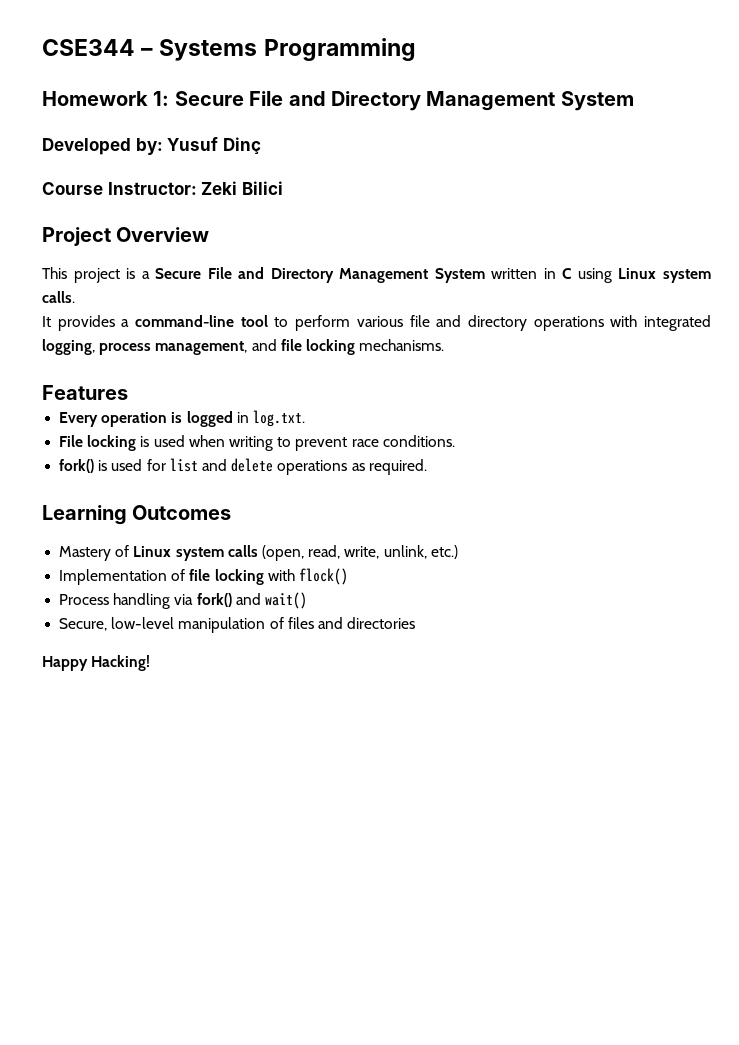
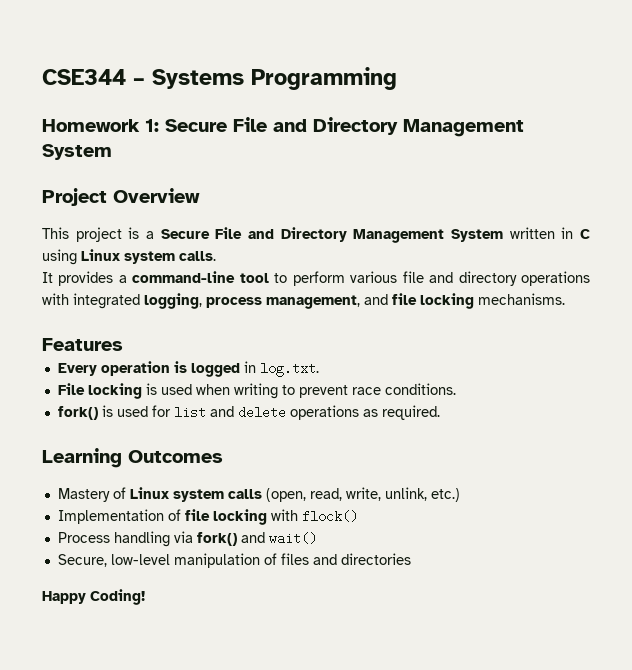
- Developed by: Yusuf Dinç
- Course Instructor: Zeki Bilici
- Happy Hacking!
+ Happy Coding!

